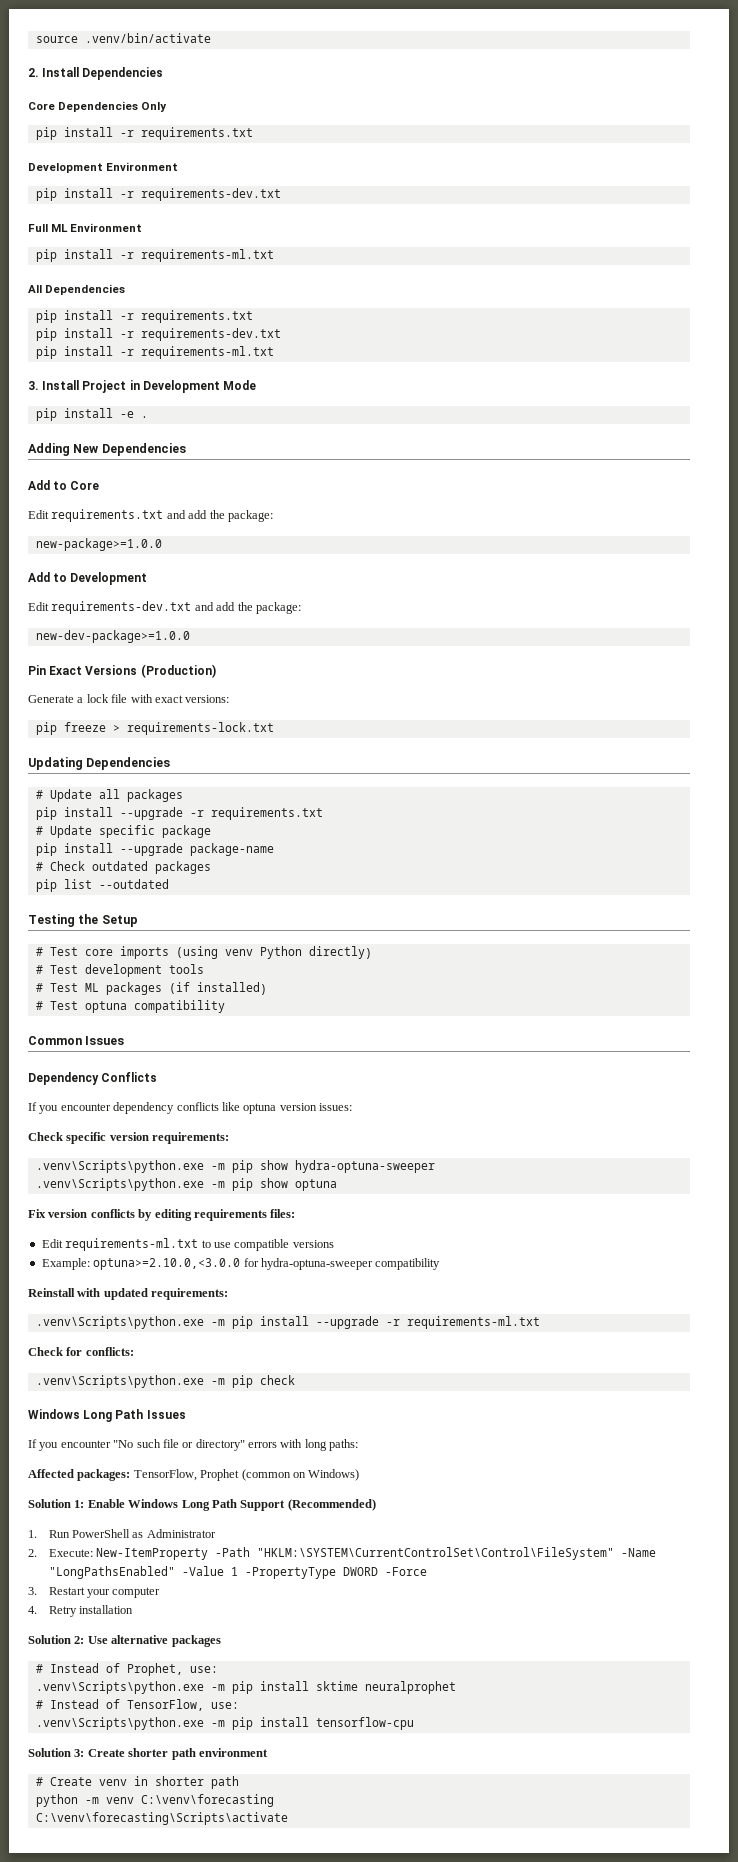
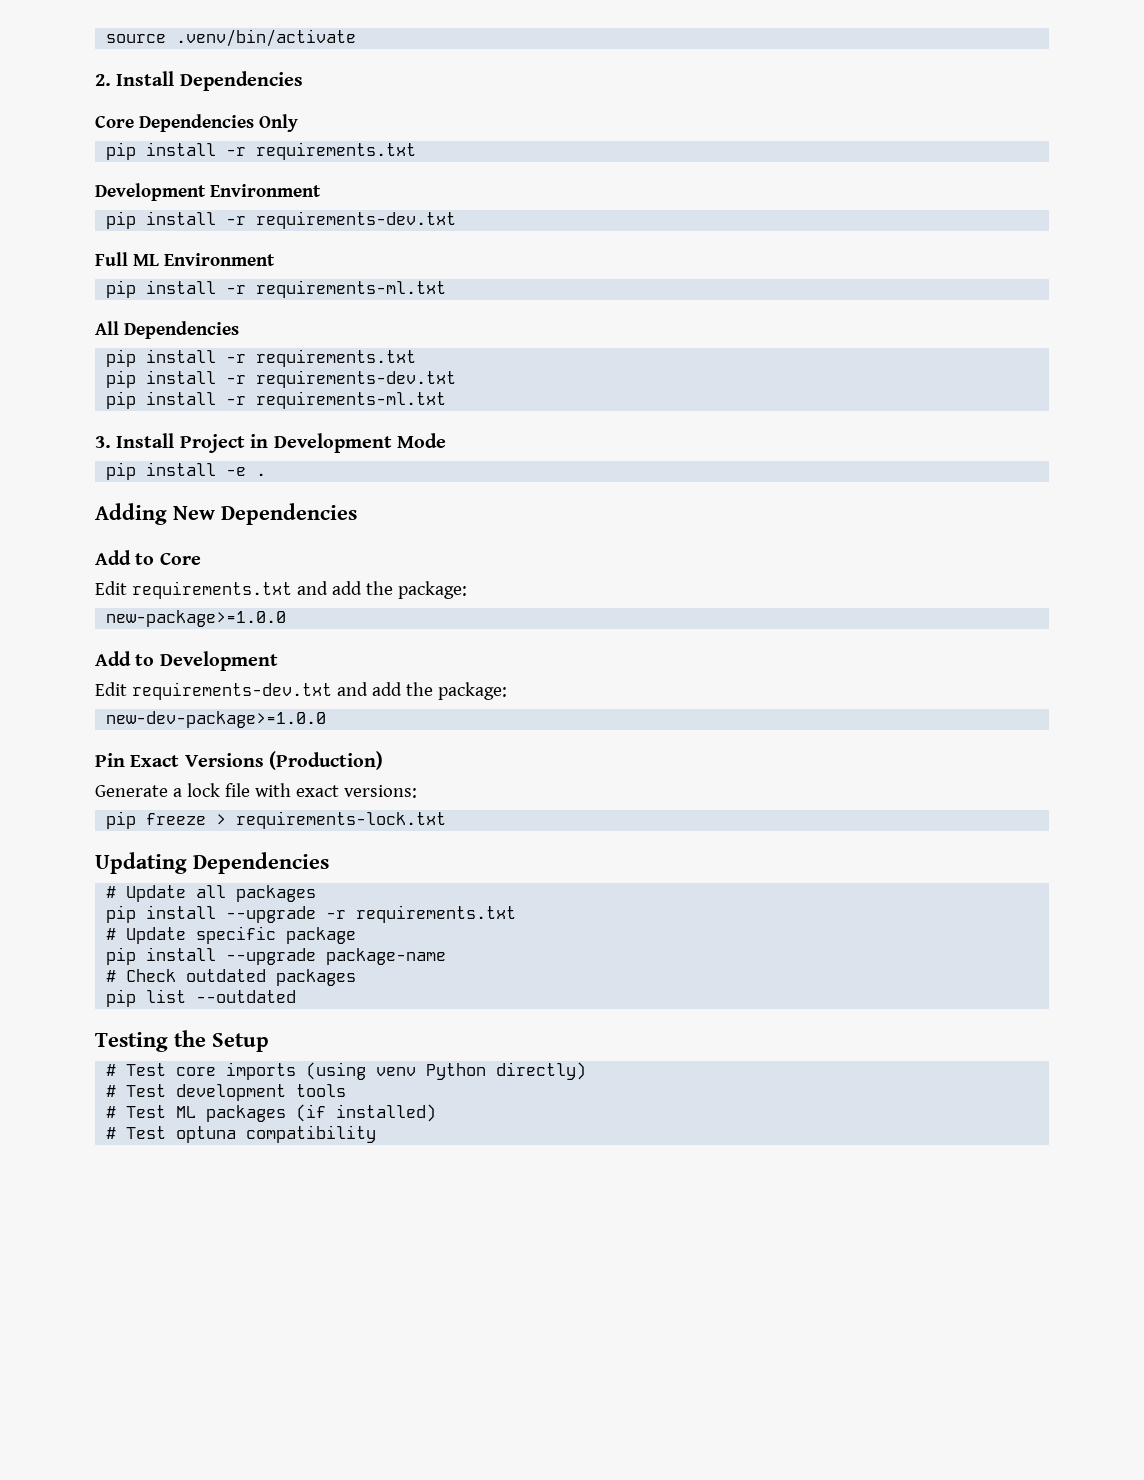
- Common Issues
- Dependency Conflicts
- If you encounter dependency conflicts like optuna version issues:
- Check specific version requirements:
- .venv\Scripts\python.exe -m pip show hydra-optuna-sweeper
- .venv\Scripts\python.exe -m pip show optuna
- Fix version conflicts by editing requirements files:
- Edit requirements-ml.txt to use compatible versions
- Example: optuna>=2.10.0,<3.0.0 for hydra-optuna-sweeper compatibility
- Reinstall with updated requirements:
- .venv\Scripts\python.exe -m pip install --upgrade -r requirements-ml.txt
- Check for conflicts:
- .venv\Scripts\python.exe -m pip check
- Windows Long Path Issues
- If you encounter "No such file or directory" errors with long paths:
- Affected packages: TensorFlow, Prophet (common on Windows)
- Solution 1: Enable Windows Long Path Support (Recommended)
- 1. Run PowerShell as Administrator
- 2. Execute: New-ItemProperty -Path "HKLM:\SYSTEM\CurrentControlSet\Control\FileSystem" -Name "LongPathsEnabled" -Value 1 -PropertyType DWORD -Force
- 3. Restart your computer
- 4. Retry installation
- Solution 2: Use alternative packages
- # Instead of Prophet, use:
- .venv\Scripts\python.exe -m pip install sktime neuralprophet
- # Instead of TensorFlow, use:
- .venv\Scripts\python.exe -m pip install tensorflow-cpu
- Solution 3: Create shorter path environment
- # Create venv in shorter path
- python -m venv C:\venv\forecasting
- C:\venv\forecasting\Scripts\activate

